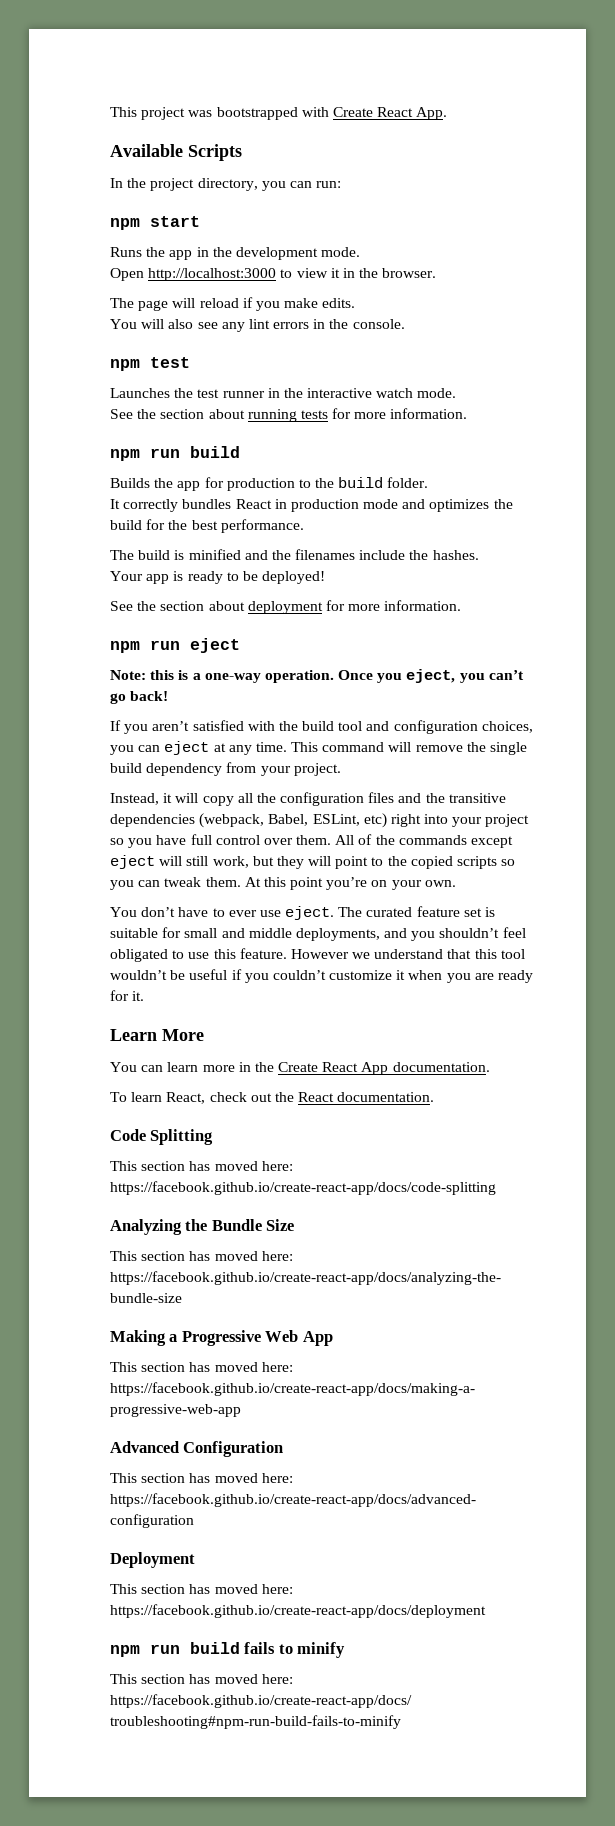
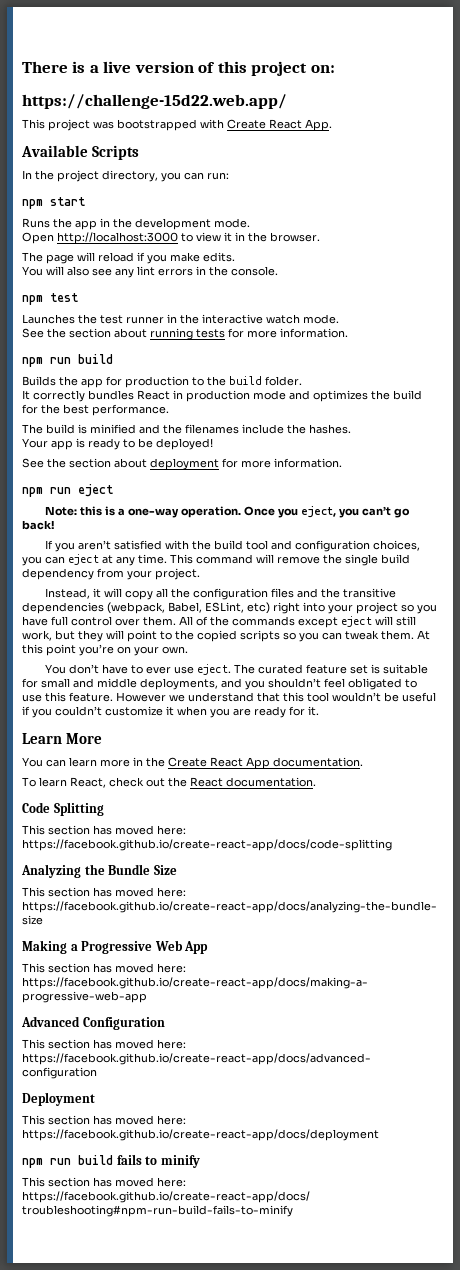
+ There is a live version of this project on:
+ https://challenge-15d22.web.app/

